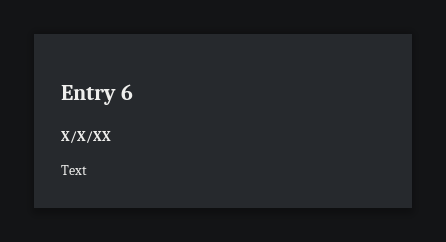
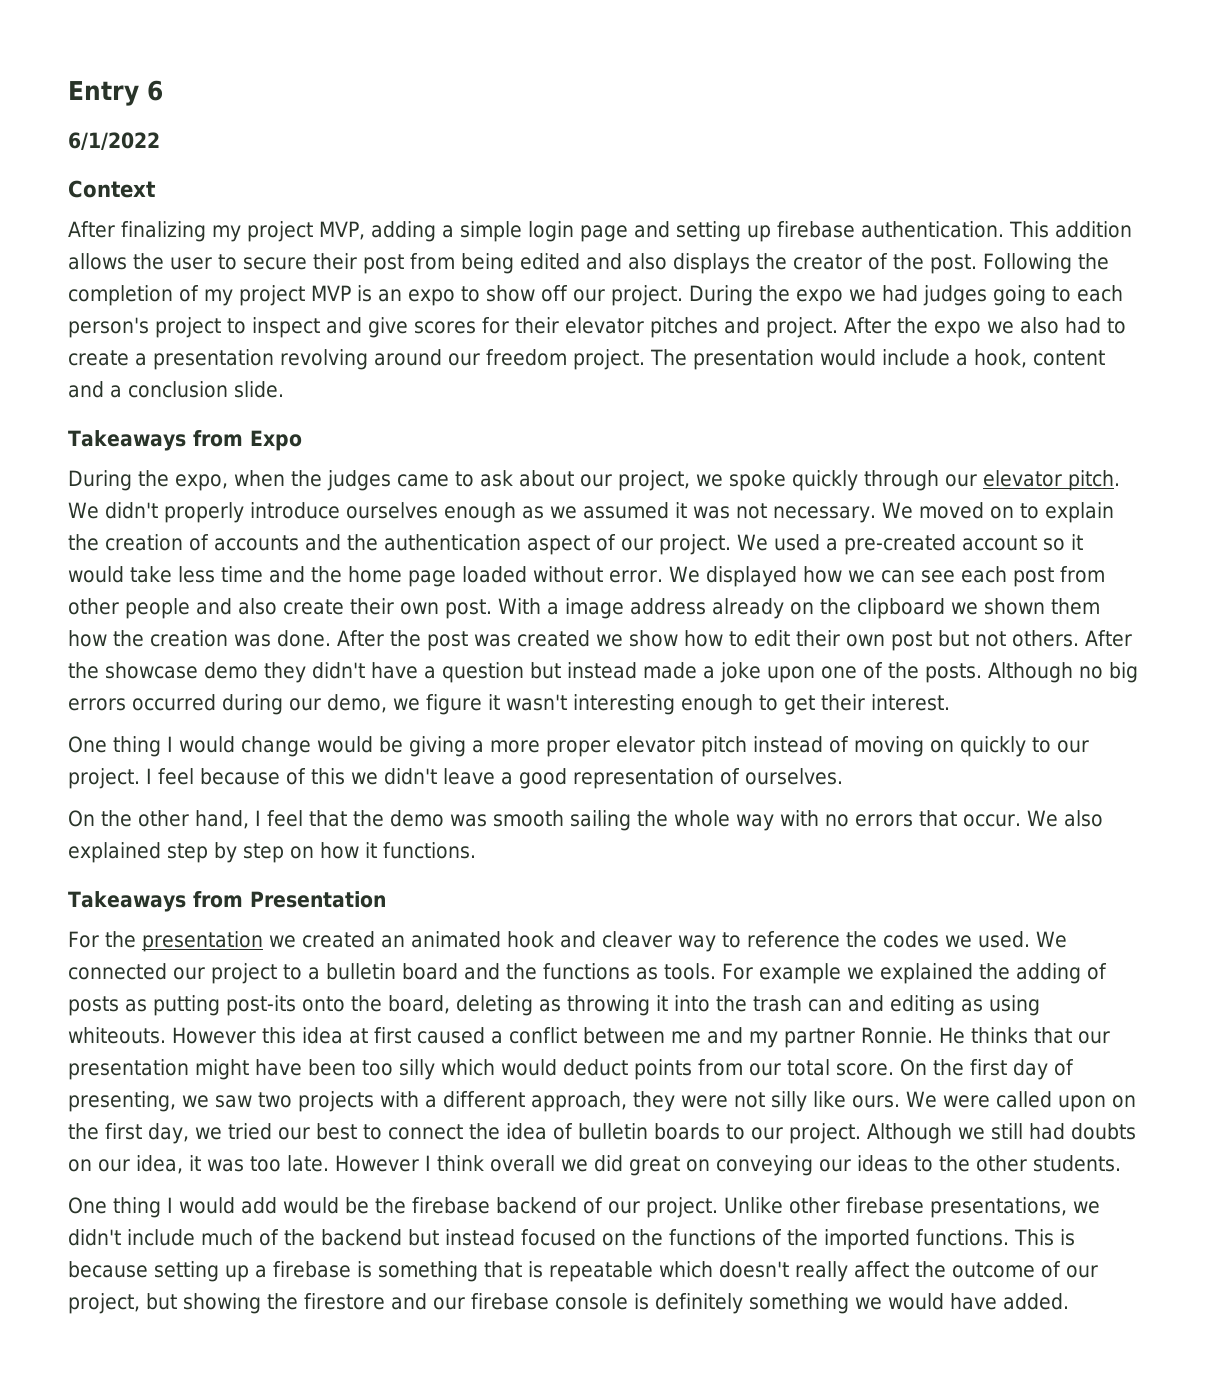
- X/X/XX
- Text
+ 6/1/2022
+ Context
+ After finalizing my project MVP, adding a simple login page and setting up firebase authentication. This addition allows the user to secure their post from being edited and also displays the creator of the post. Following the completion of my project MVP is an expo to show off our project. During the expo we had judges going to each person's project to inspect and give scores for their elevator pitches and project. After the expo we also had to create a presentation revolving around our freedom project. The presentation would include a hook, content and a conclusion slide.
+ Takeaways from Expo
+ During the expo, when the judges came to ask about our project, we spoke quickly through our elevator pitch. We didn't properly introduce ourselves enough as we assumed it was not necessary. We moved on to explain the creation of accounts and the authentication aspect of our project. We used a pre-created account so it would take less time and the home page loaded without error. We displayed how we can see each post from other people and also create their own post. With a image address already on the clipboard we shown them how the creation was done. After the post was created we show how to edit their own post but not others. After the showcase demo they didn't have a question but instead made a joke upon one of the posts. Although no big errors occurred during our demo, we figure it wasn't interesting enough to get their interest.
+ One thing I would change would be giving a more proper elevator pitch instead of moving on quickly to our project. I feel because of this we didn't leave a good representation of ourselves.
+ On the other hand, I feel that the demo was smooth sailing the whole way with no errors that occur. We also explained step by step on how it functions.
+ Takeaways from Presentation
+ For the presentation we created an animated hook and cleaver way to reference the codes we used. We connected our project to a bulletin board and the functions as tools. For example we explained the adding of posts as putting post-its onto the board, deleting as throwing it into the trash can and editing as using whiteouts. However this idea at first caused a conflict between me and my partner Ronnie. He thinks that our presentation might have been too silly which would deduct points from our total score. On the first day of presenting, we saw two projects with a different approach, they were not silly like ours. We were called upon on the first day, we tried our best to connect the idea of bulletin boards to our project. Although we still had doubts on our idea, it was too late. However I think overall we did great on conveying our ideas to the other students.
+ One thing I would add would be the firebase backend of our project. Unlike other firebase presentations, we didn't include much of the backend but instead focused on the functions of the imported functions. This is because setting up a firebase is something that is repeatable which doesn't really affect the outcome of our project, but showing the firestore and our firebase console is definitely something we would have added.

